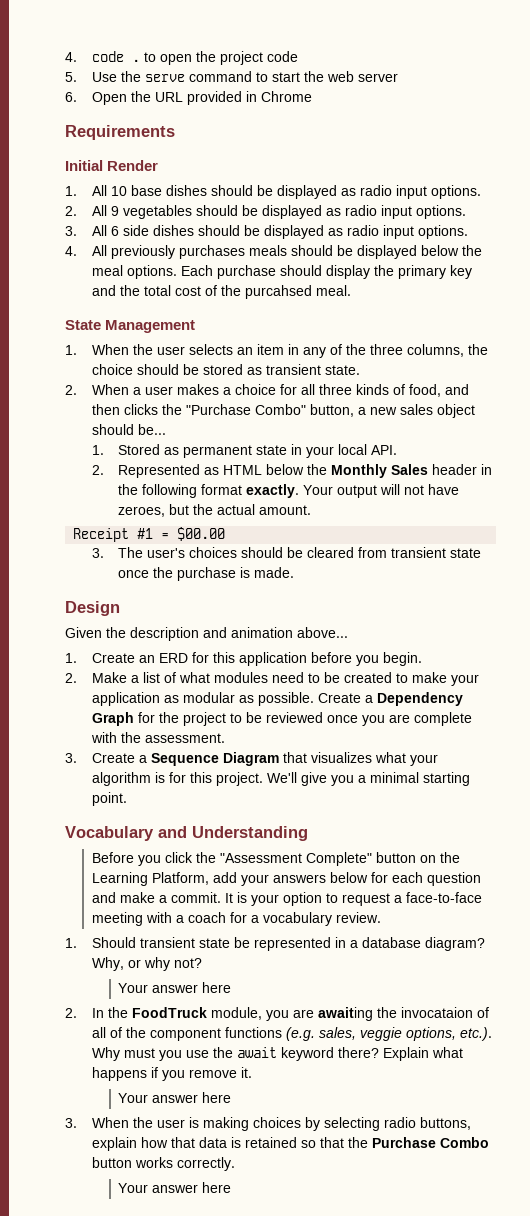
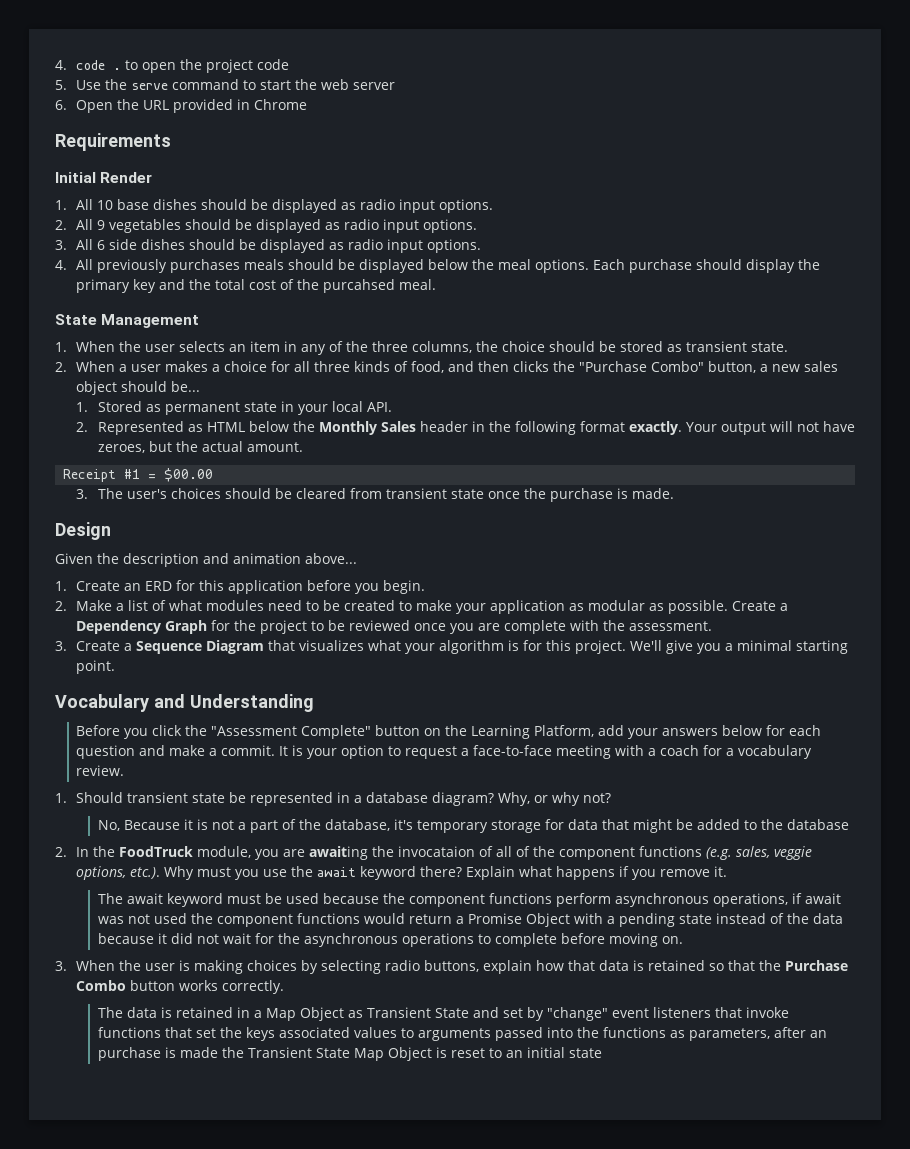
  Why, or why not?
- Your answer here
+ No, Because it is not a part of the database, it's temporary storage for data that might be added to the database
  Explain what happens if you remove it.
- Your answer here
+ The await keyword must be used because the component functions perform asynchronous operations, if await was not used the component functions would return a Promise Object with a pending state instead of the data because it did not wait for the asynchronous operations to complete before moving on.
  3. When the user is making choices by selecting radio buttons, explain how that data is retained so that the Purchase Combo button works correctly.
- Your answer here
+ The data is retained in a Map Object as Transient State and set by "change" event listeners that invoke functions that set the keys associated values to arguments passed into the functions as parameters, after an purchase is made the Transient State Map Object is reset to an initial state

